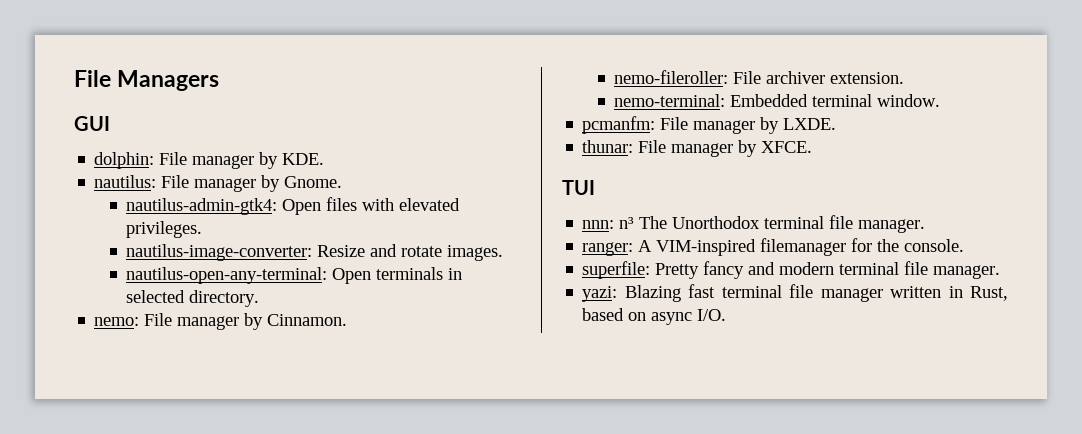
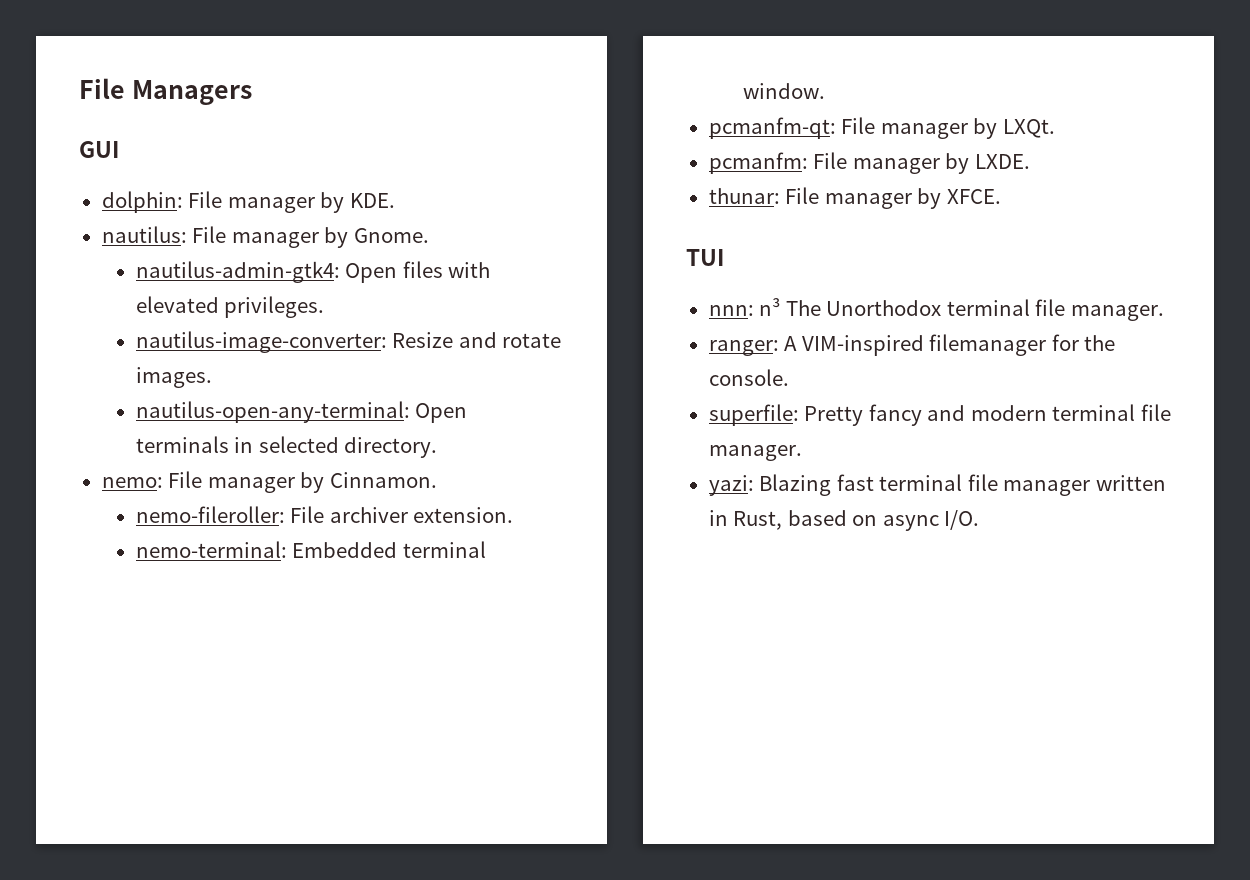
+ pcmanfm-qt: File manager by LXQt.

